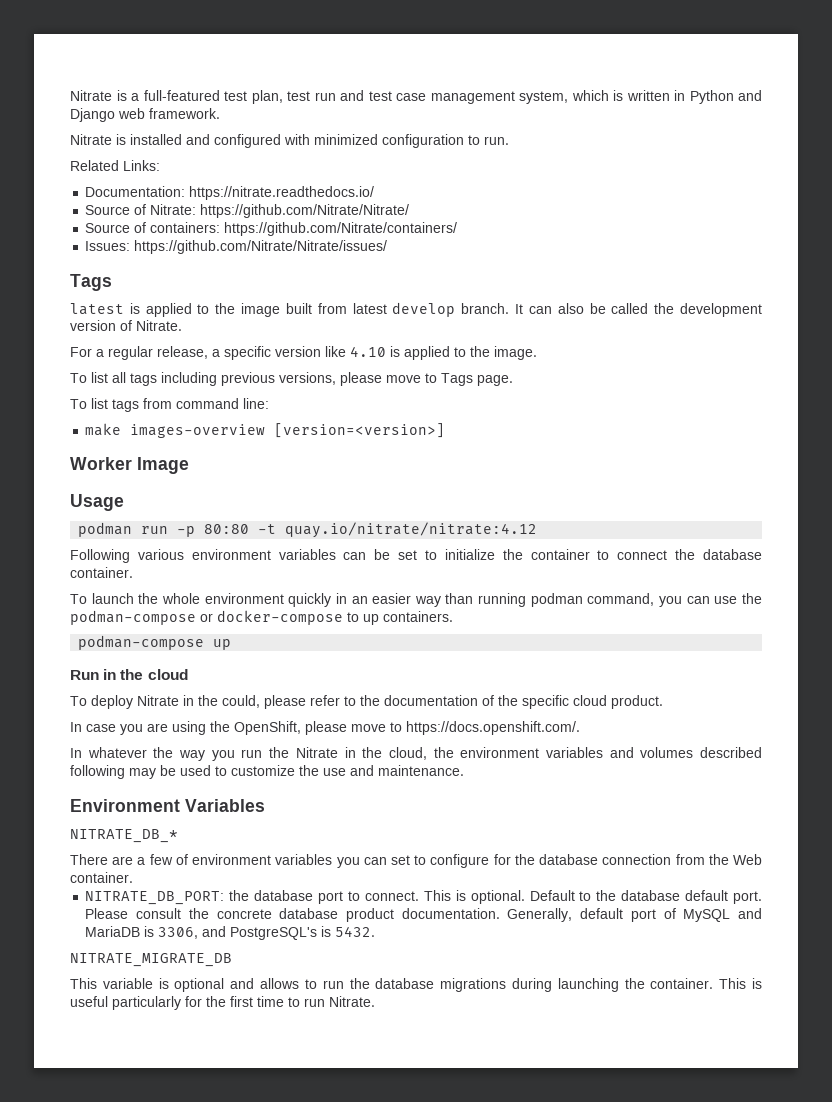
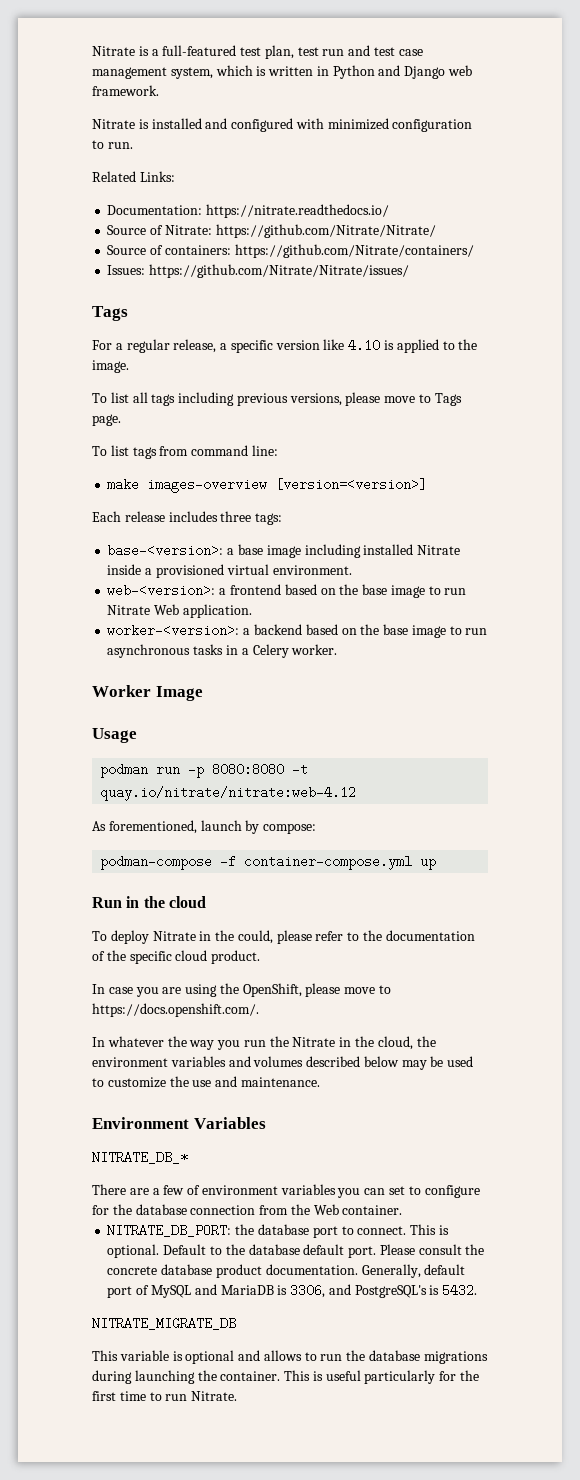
- latest is applied to the image built from latest develop branch. It can also be called the development version of Nitrate.
+ Each release includes three tags:
+ base-<version>: a base image including installed Nitrate inside a provisioned virtual environment.
+ web-<version>: a frontend based on the base image to run Nitrate Web application.
+ worker-<version>: a backend based on the base image to run asynchronous tasks in a Celery worker.
- podman run -p 80:80 -t quay.io/nitrate/nitrate:4.12
- Following various environment variables can be set to initialize the container to connect the database container.
- To launch the whole environment quickly in an easier way than running podman command, you can use the podman-compose or docker-compose to up containers.
- podman-compose up
+ podman run -p 8080:8080 -t quay.io/nitrate/nitrate:web-4.12
+ As forementioned, launch by compose:
+ podman-compose -f container-compose.yml up
- In whatever the way you run the Nitrate in the cloud, the environment variables and volumes described following may be used to customize the use and maintenance.
+ In whatever the way you run the Nitrate in the cloud, the environment variables and volumes described below may be used to customize the use and maintenance.

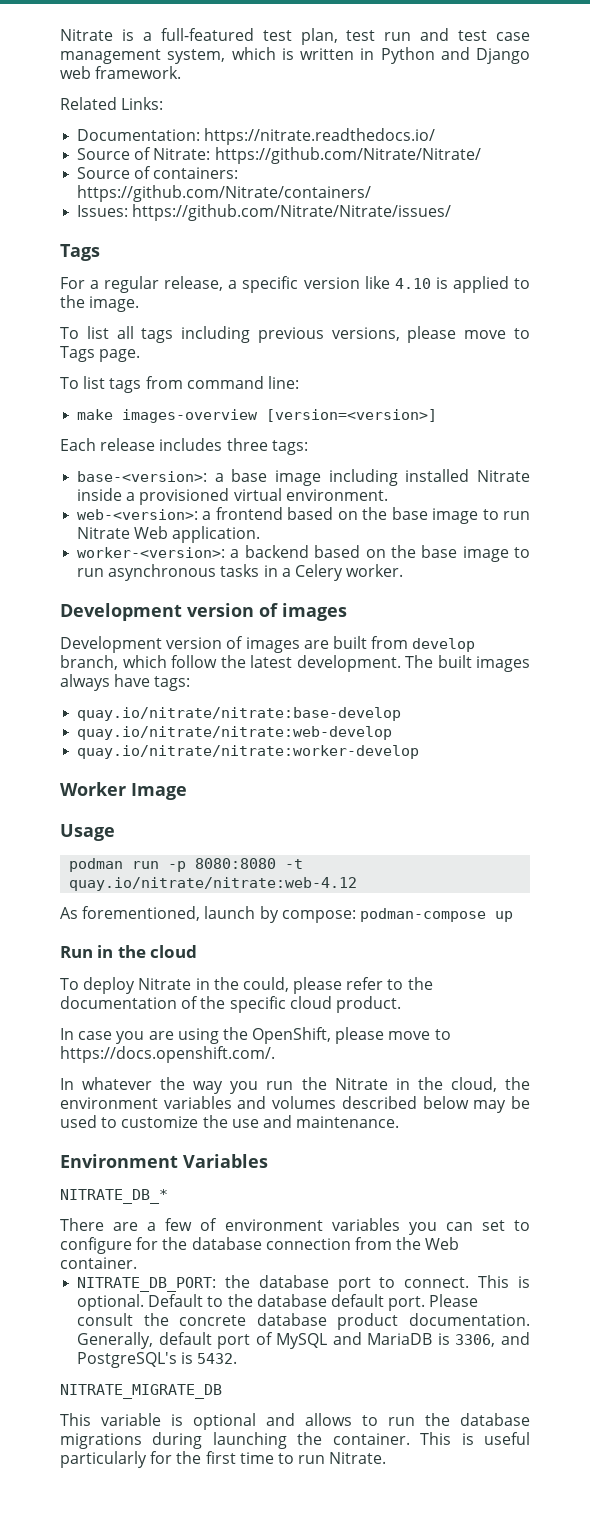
- Nitrate is installed and configured with minimized configuration to run.
  worker-<version>: a backend based on the base image to run asynchronous tasks in a Celery worker.
+ Development version of images
+ Development version of images are built from develop branch, which follow the latest development. The built images always have tags:
+ quay.io/nitrate/nitrate:base-develop
+ quay.io/nitrate/nitrate:web-develop
+ quay.io/nitrate/nitrate:worker-develop
- As forementioned, launch by compose:
- podman-compose -f container-compose.yml up
+ As forementioned, launch by compose: podman-compose up

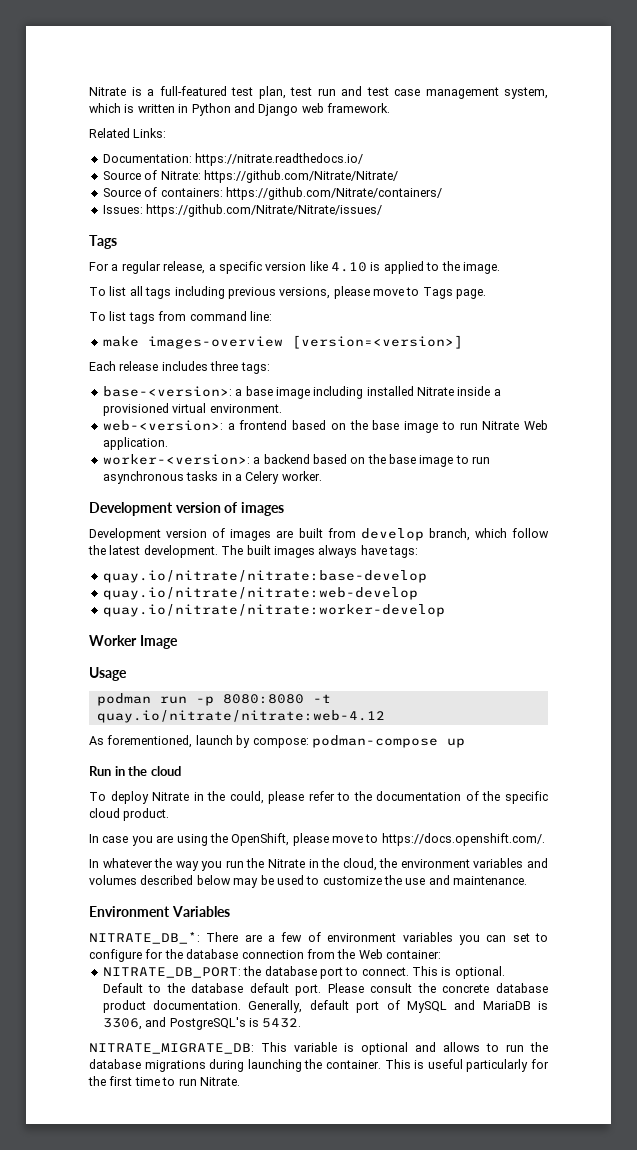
- NITRATE_DB_*
- There are a few of environment variables you can set to configure for the database connection from the Web container.
+ NITRATE_DB_*: There are a few of environment variables you can set to configure for the database connection from the Web container:
- NITRATE_MIGRATE_DB
- This variable is optional and allows to run the database migrations during launching the container.
+ NITRATE_MIGRATE_DB: This variable is optional and allows to run the database migrations during launching the container.

